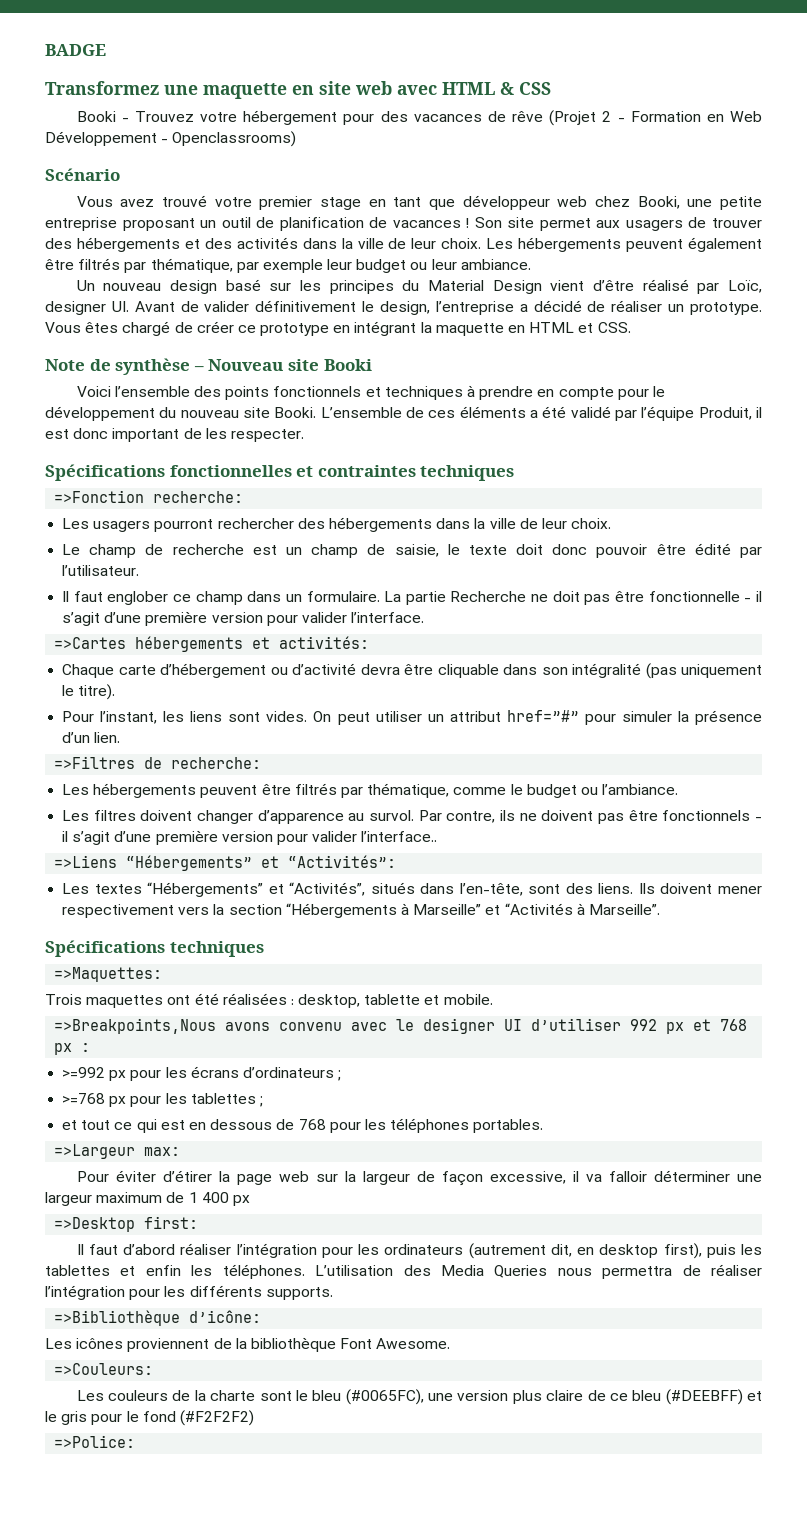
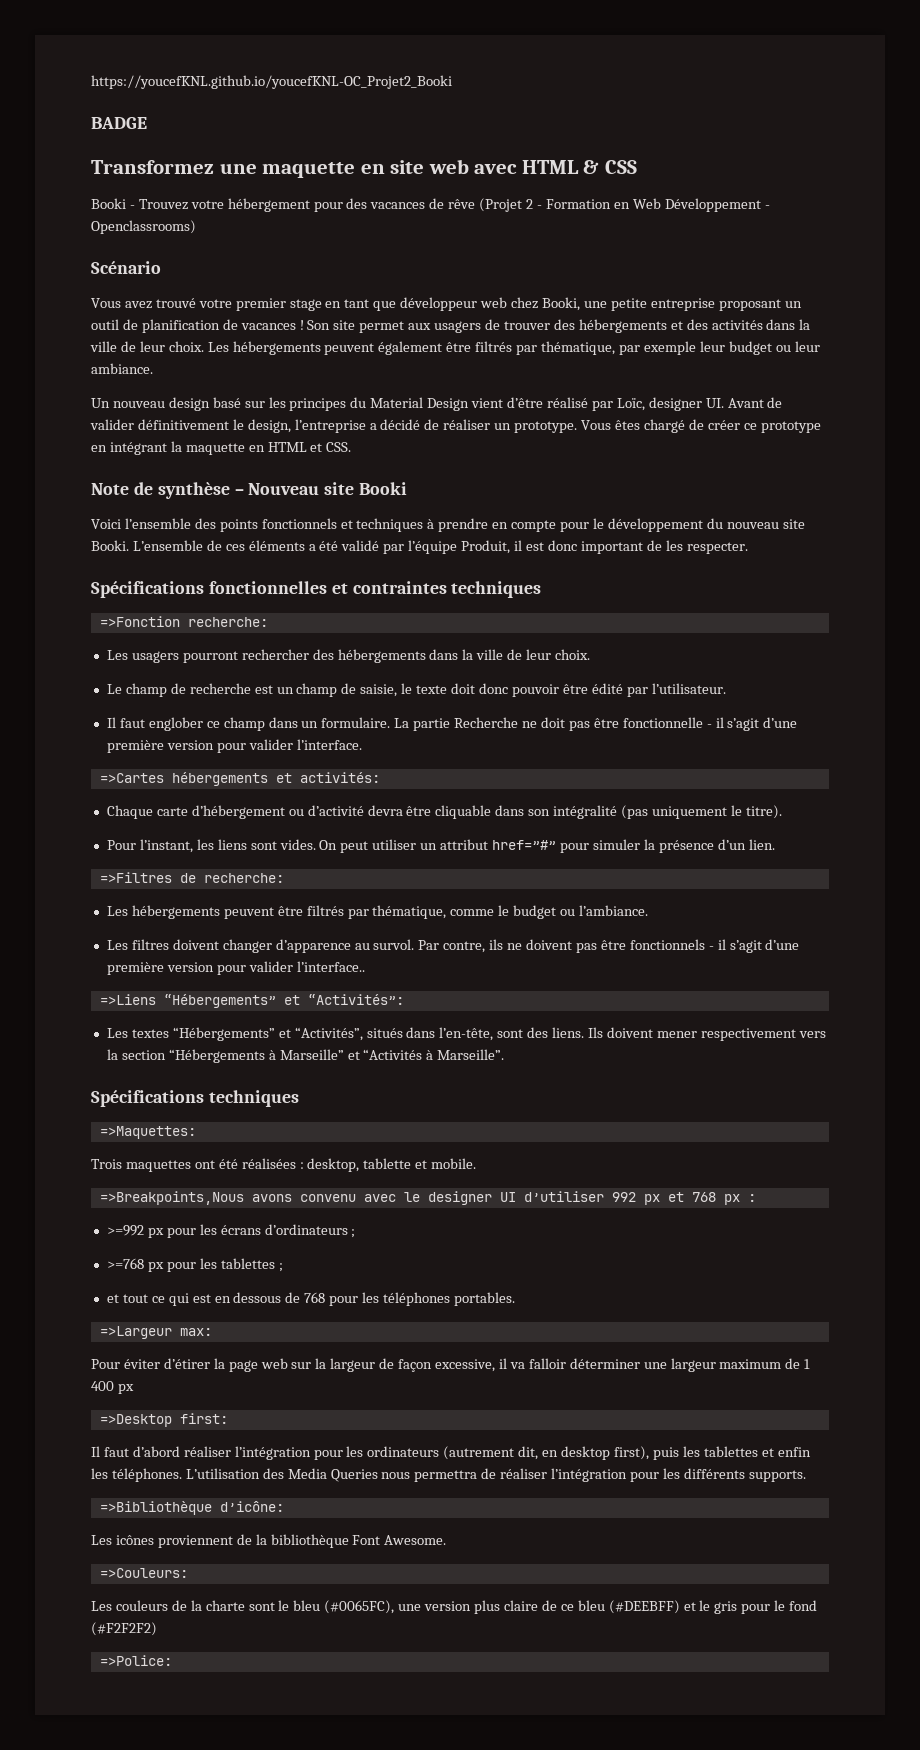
+ https://youcefKNL.github.io/youcefKNL-OC_Projet2_Booki

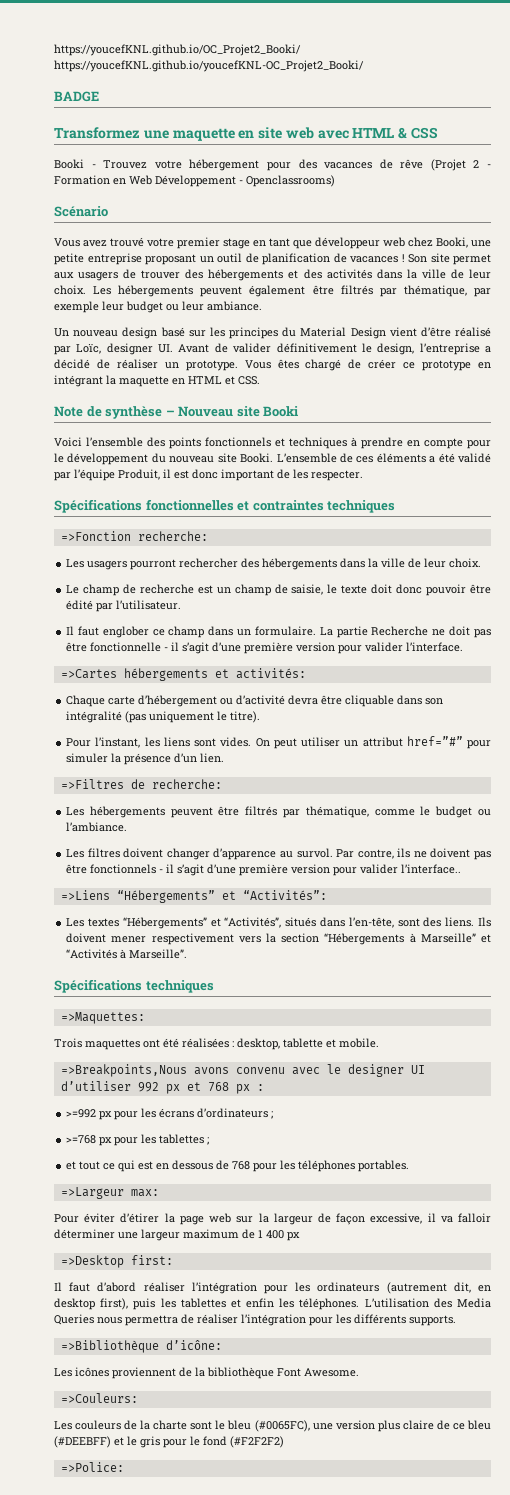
- https://youcefKNL.github.io/youcefKNL-OC_Projet2_Booki
+ https://youcefKNL.github.io/OC_Projet2_Booki/ https://youcefKNL.github.io/youcefKNL-OC_Projet2_Booki/

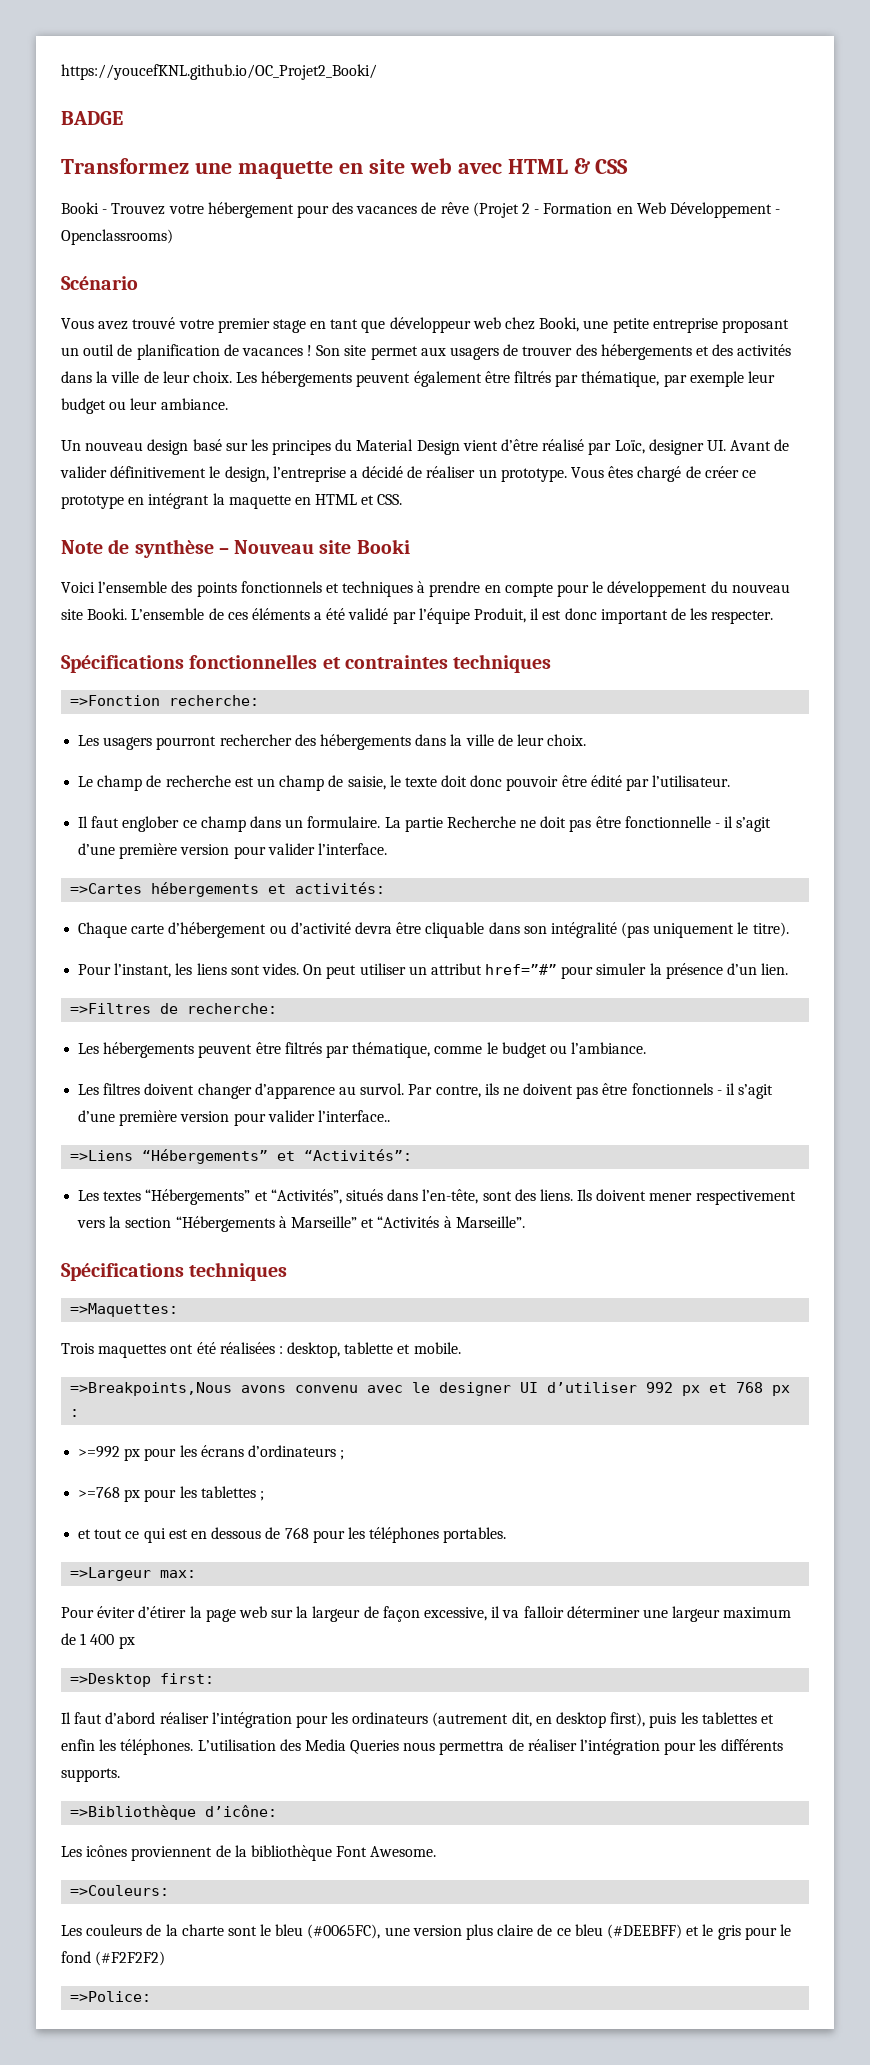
- https://youcefKNL.github.io/OC_Projet2_Booki/ https://youcefKNL.github.io/youcefKNL-OC_Projet2_Booki/
+ https://youcefKNL.github.io/OC_Projet2_Booki/

